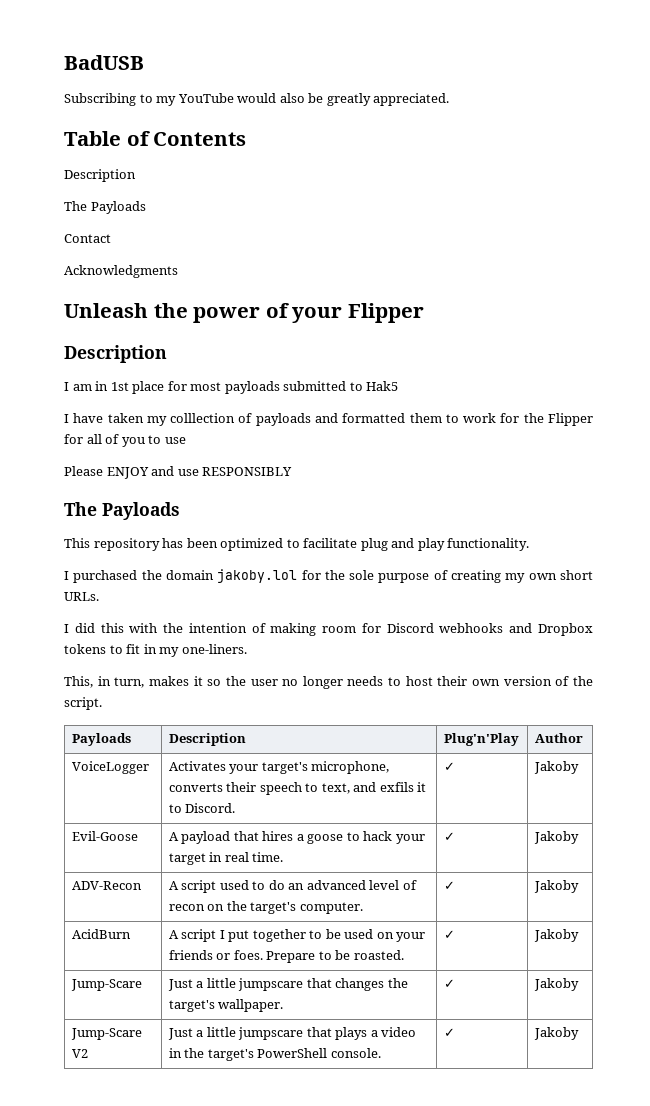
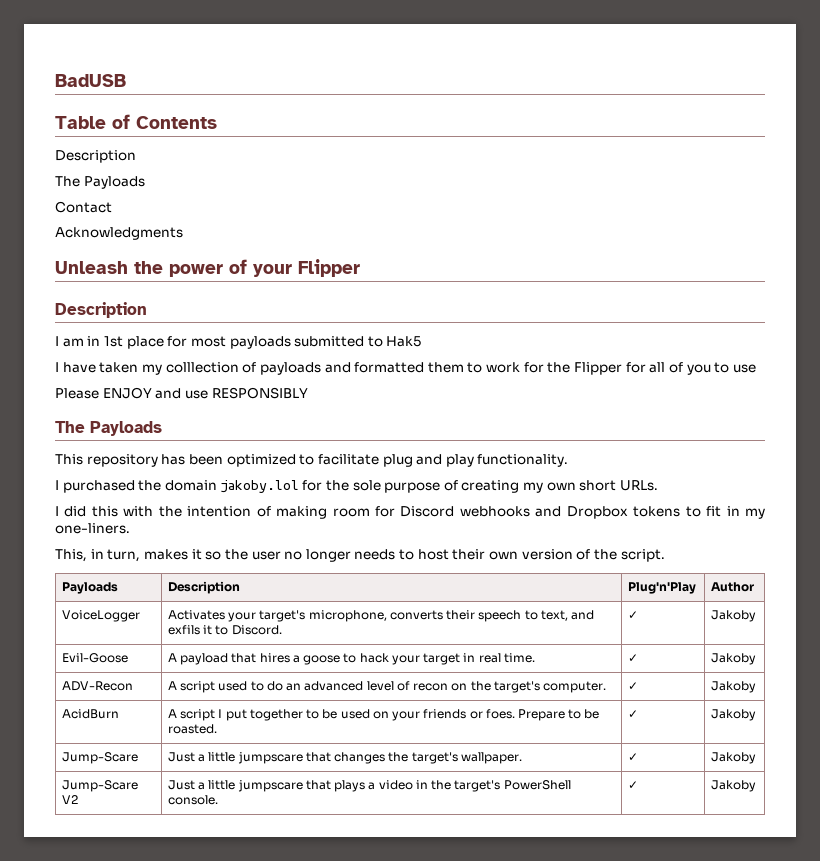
- Subscribing to my YouTube would also be greatly appreciated.

